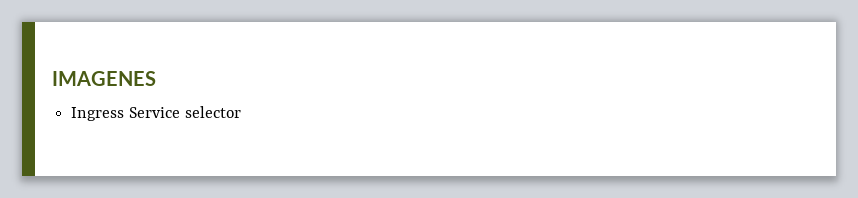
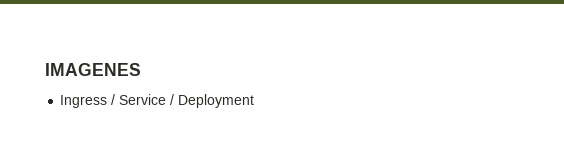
- Ingress Service selector
+ Ingress / Service / Deployment

